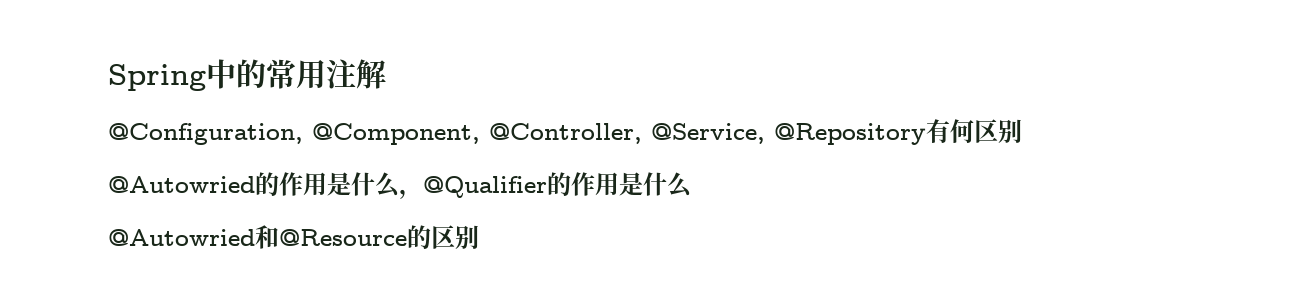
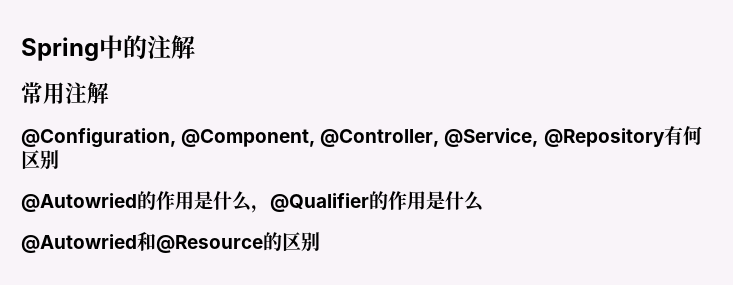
- Spring中的常用注解
+ Spring中的注解
+ 常用注解

